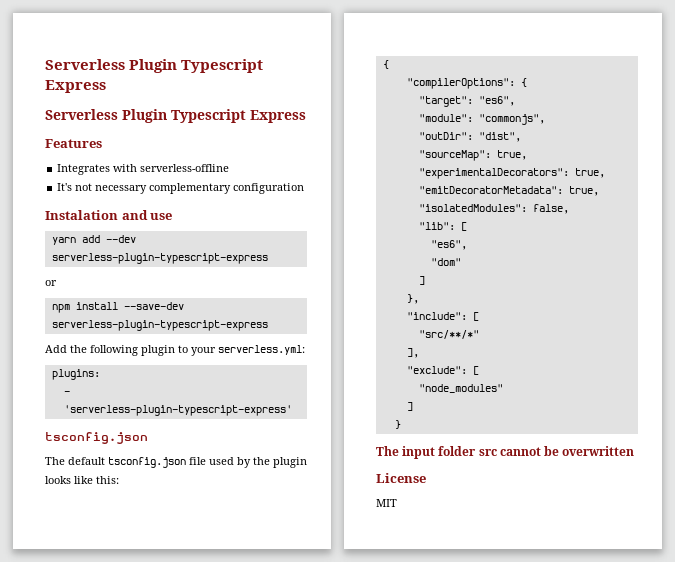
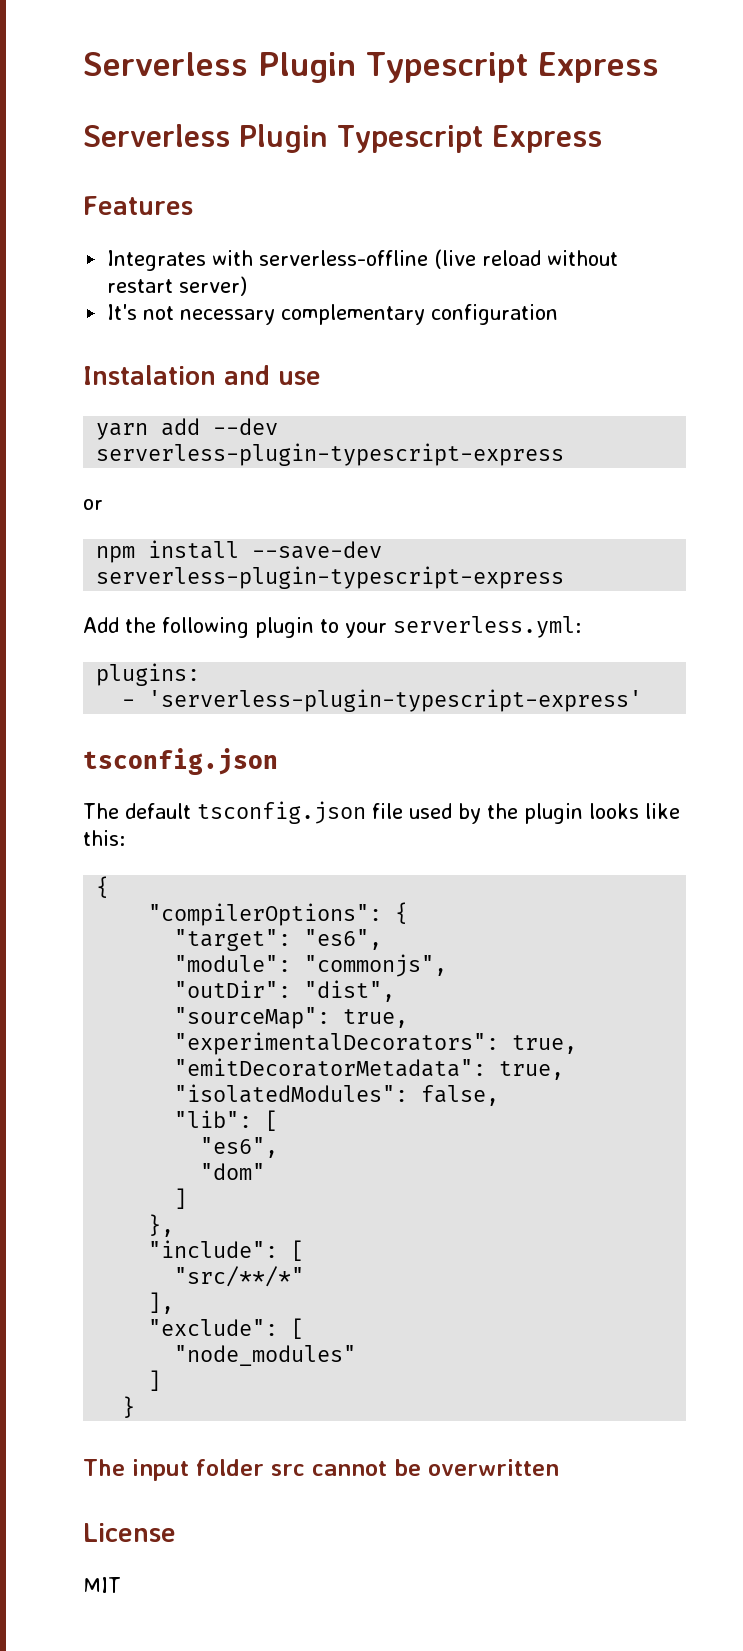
- Integrates with serverless-offline
+ Integrates with serverless-offline (live reload without restart server)

